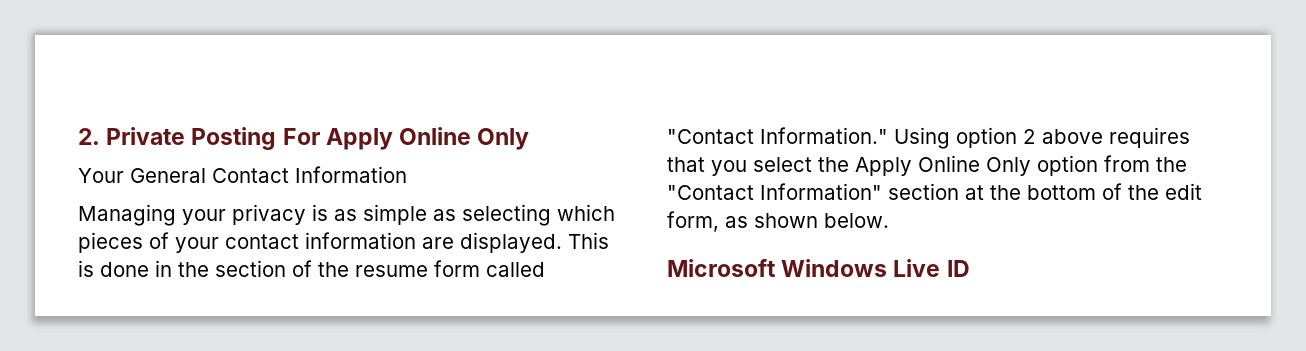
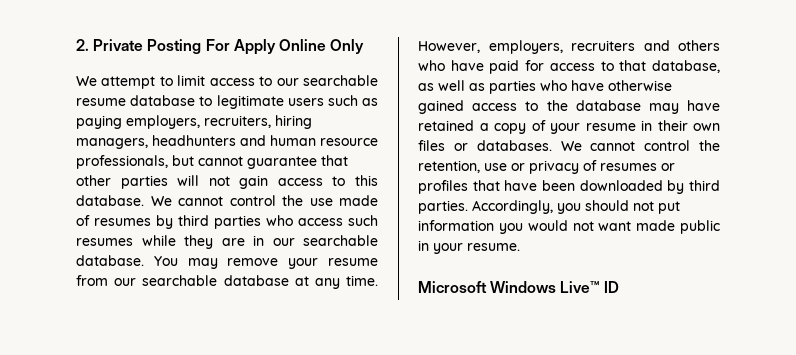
- Your General Contact Information
- Managing your privacy is as simple as selecting which pieces of your contact information are displayed. This is done in the section of the resume form called "Contact Information." Using option 2 above requires that you select the Apply Online Only option from the "Contact Information" section at the bottom of the edit form, as shown below.
+ We attempt to limit access to our searchable resume database to legitimate users such as paying employers, recruiters, hiring managers, headhunters and human resource professionals, but cannot guarantee that other parties will not gain access to this database. We cannot control the use made of resumes by third parties who access such resumes while they are in our searchable database. You may remove your resume from our searchable database at any time. However, employers, recruiters and others who have paid for access to that database, as well as parties who have otherwise gained access to the database may have retained a copy of your resume in their own files or databases. We cannot control the retention, use or privacy of resumes or profiles that have been downloaded by third parties. Accordingly, you should not put information you would not want made public in your resume.
- Microsoft Windows Live ID
+ Microsoft Windows Live™ ID

